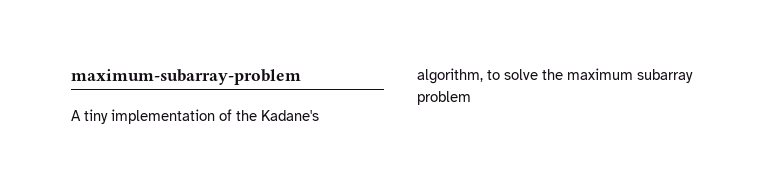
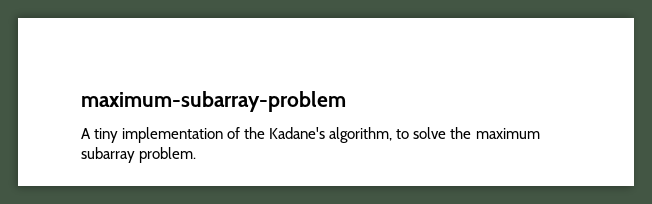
- A tiny implementation of the Kadane's algorithm, to solve the maximum subarray problem
+ A tiny implementation of the Kadane's algorithm, to solve the maximum subarray problem.

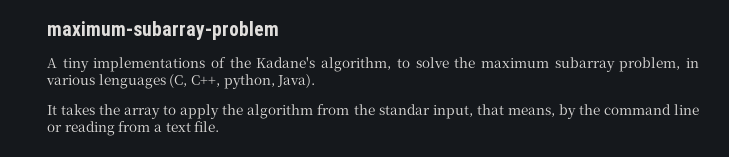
- A tiny implementation of the Kadane's algorithm, to solve the maximum subarray problem.
+ A tiny implementations of the Kadane's algorithm, to solve the maximum subarray problem, in various lenguages (C, C++, python, Java).
+ It takes the array to apply the algorithm from the standar input, that means, by the command line or reading from a text file.

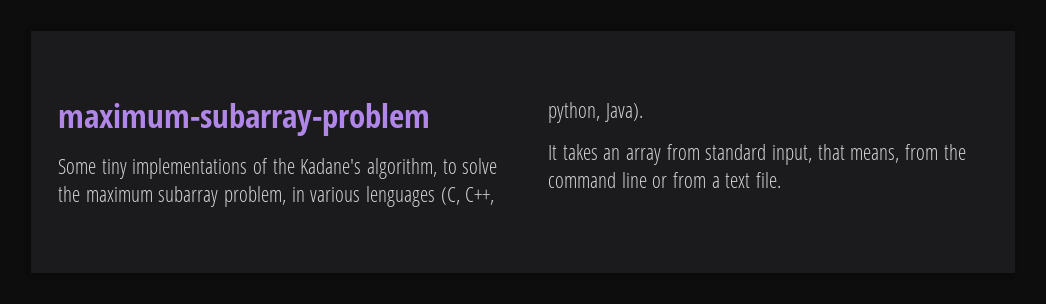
- A tiny implementations of the Kadane's algorithm, to solve the maximum subarray problem, in various lenguages (C, C++, python, Java).
+ Some tiny implementations of the Kadane's algorithm, to solve the maximum subarray problem, in various lenguages (C, C++, python, Java).
- It takes the array to apply the algorithm from the standar input, that means, by the command line or reading from a text file.
+ It takes an array from standard input, that means, from the command line or from a text file.

